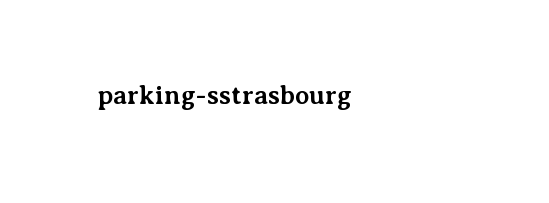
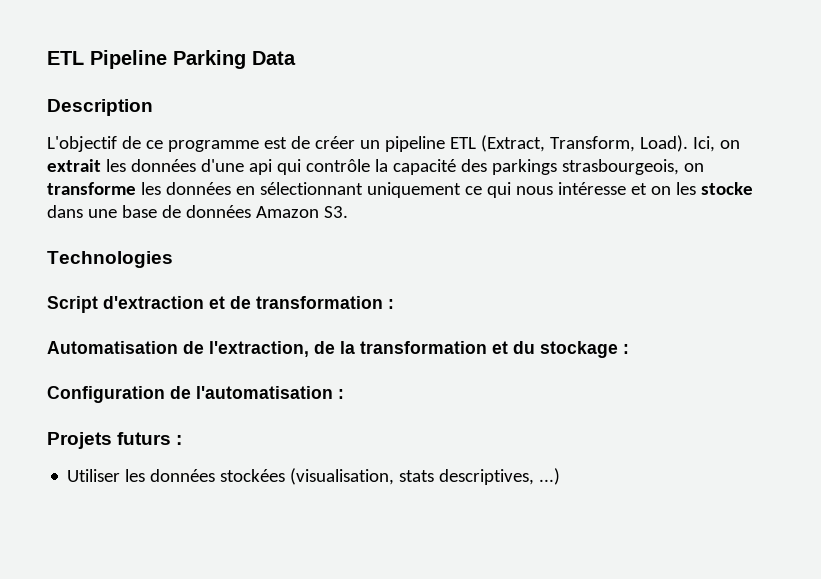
- parking-sstrasbourg
+ ETL Pipeline Parking Data
+ Description
+ L'objectif de ce programme est de créer un pipeline ETL (Extract, Transform, Load). Ici, on extrait les données d'une api qui contrôle la capacité des parkings strasbourgeois, on transforme les données en sélectionnant uniquement ce qui nous intéresse et on les stocke dans une base de données Amazon S3.
+ Technologies
+ Script d'extraction et de transformation :
+ Automatisation de l'extraction, de la transformation et du stockage :
+ Configuration de l'automatisation :
+ Projets futurs :
+ Utiliser les données stockées (visualisation, stats descriptives, ...)

